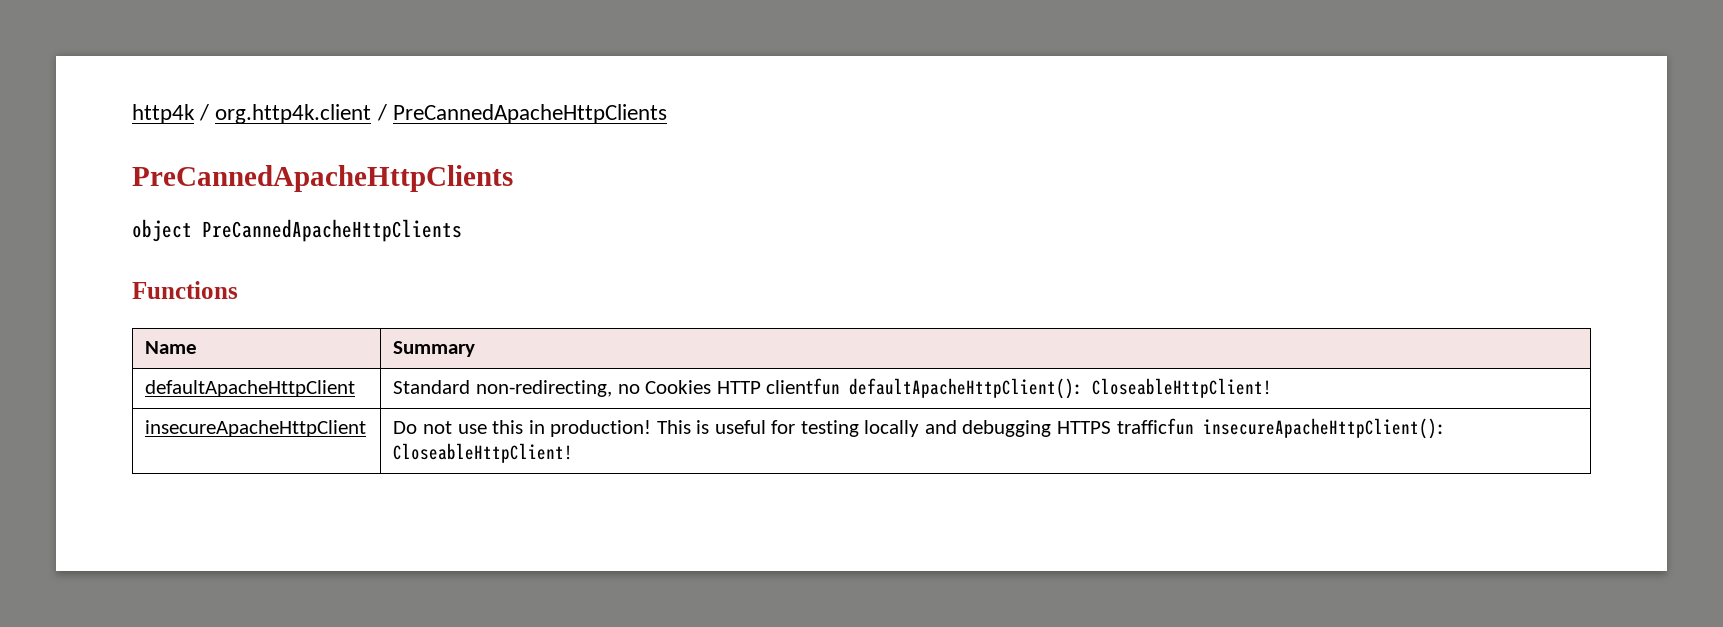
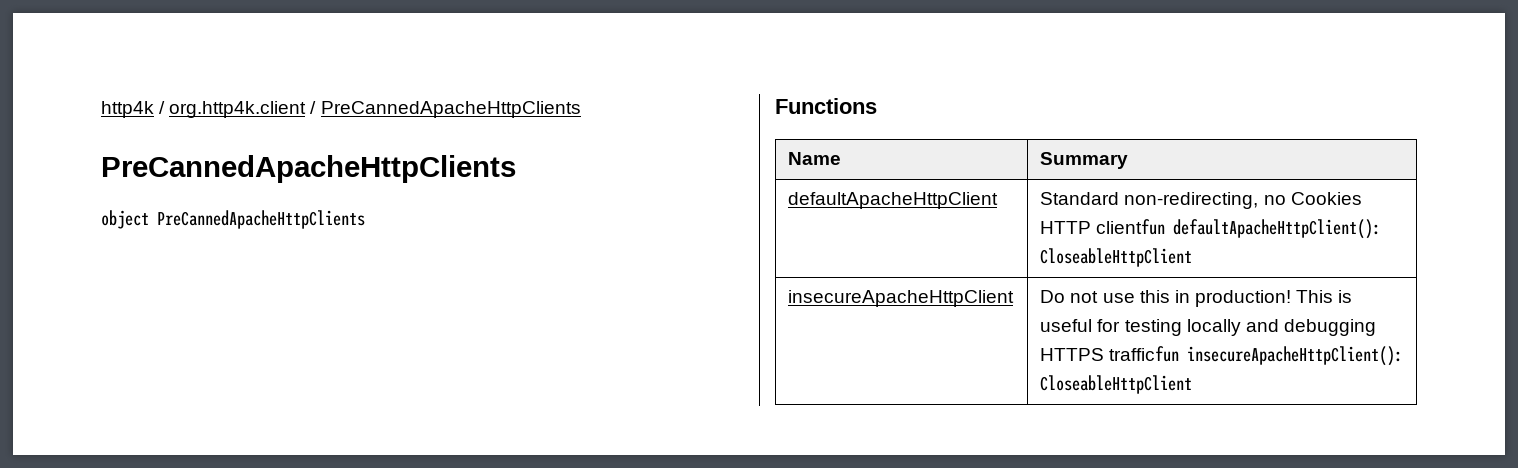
- defaultApacheHttpClient | Standard non-redirecting, no Cookies HTTP clientfun defaultApacheHttpClient(): CloseableHttpClient!
+ defaultApacheHttpClient | Standard non-redirecting, no Cookies HTTP clientfun defaultApacheHttpClient(): CloseableHttpClient
- insecureApacheHttpClient | Do not use this in production! This is useful for testing locally and debugging HTTPS trafficfun insecureApacheHttpClient(): CloseableHttpClient!
+ insecureApacheHttpClient | Do not use this in production! This is useful for testing locally and debugging HTTPS trafficfun insecureApacheHttpClient(): CloseableHttpClient

